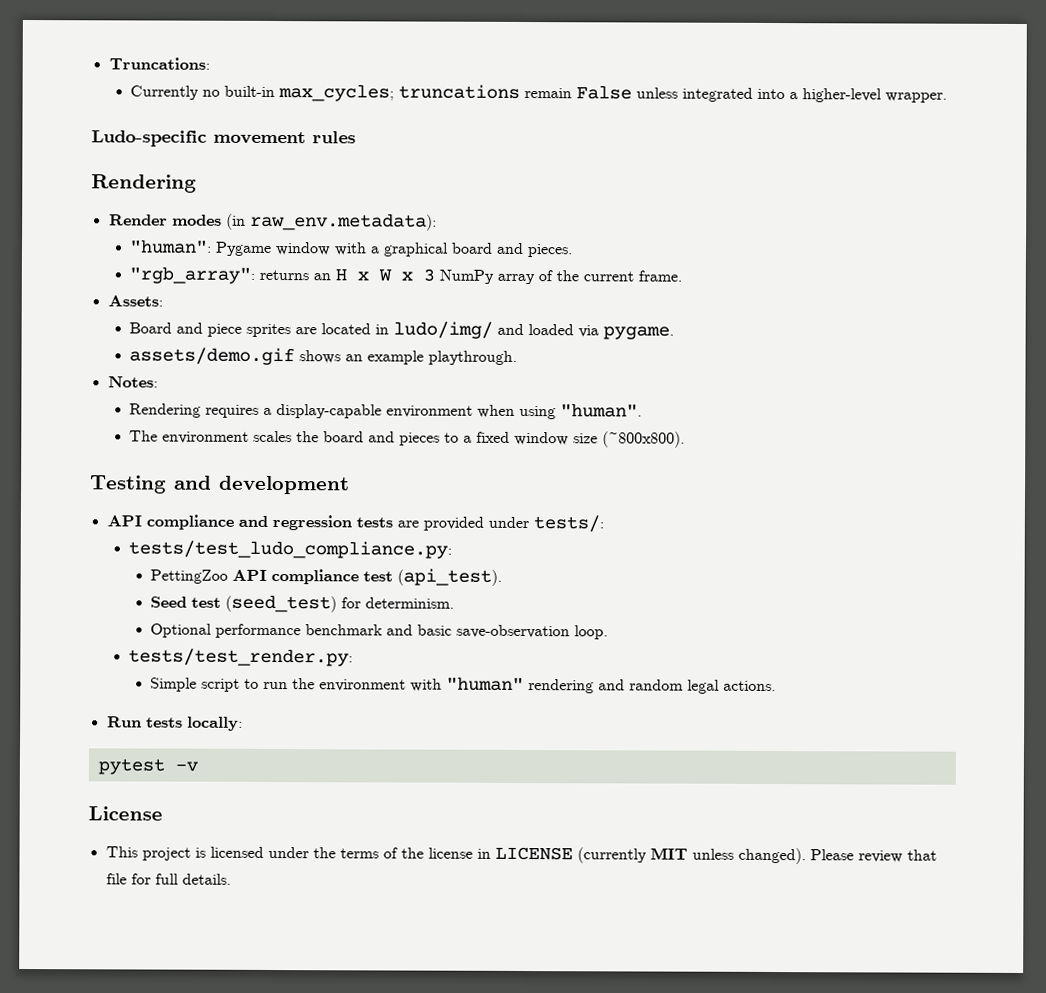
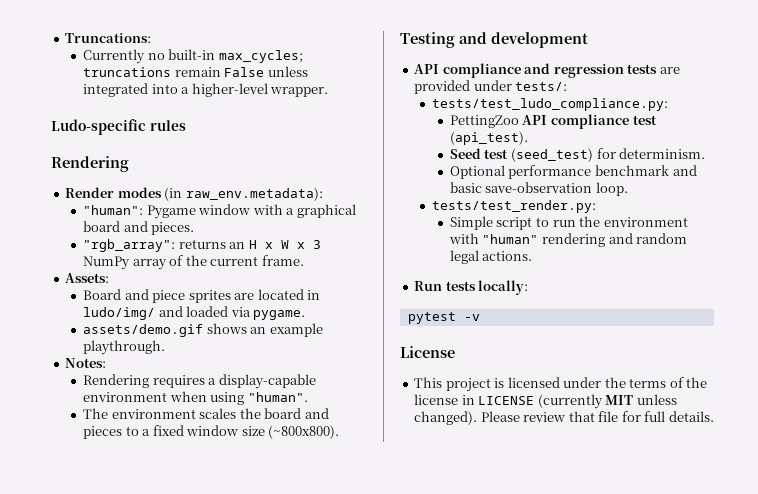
- Ludo-specific movement rules
+ Ludo-specific rules

